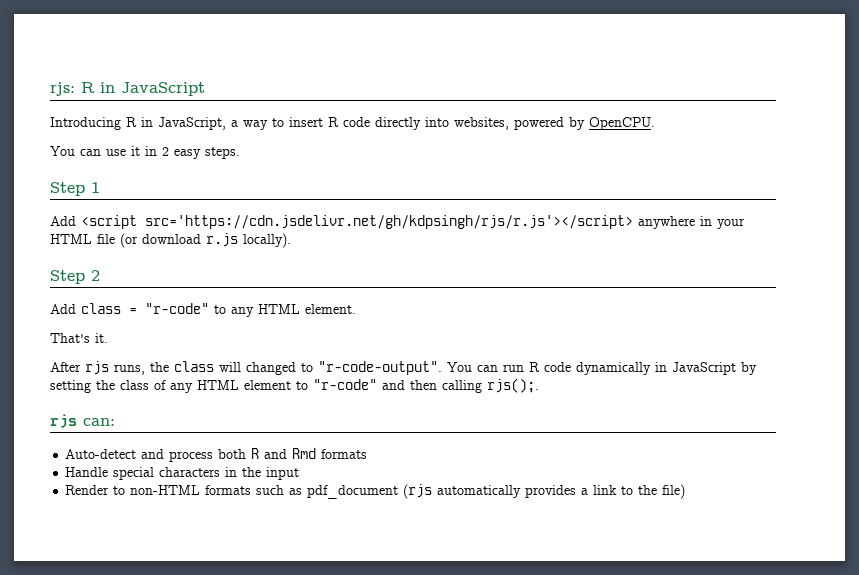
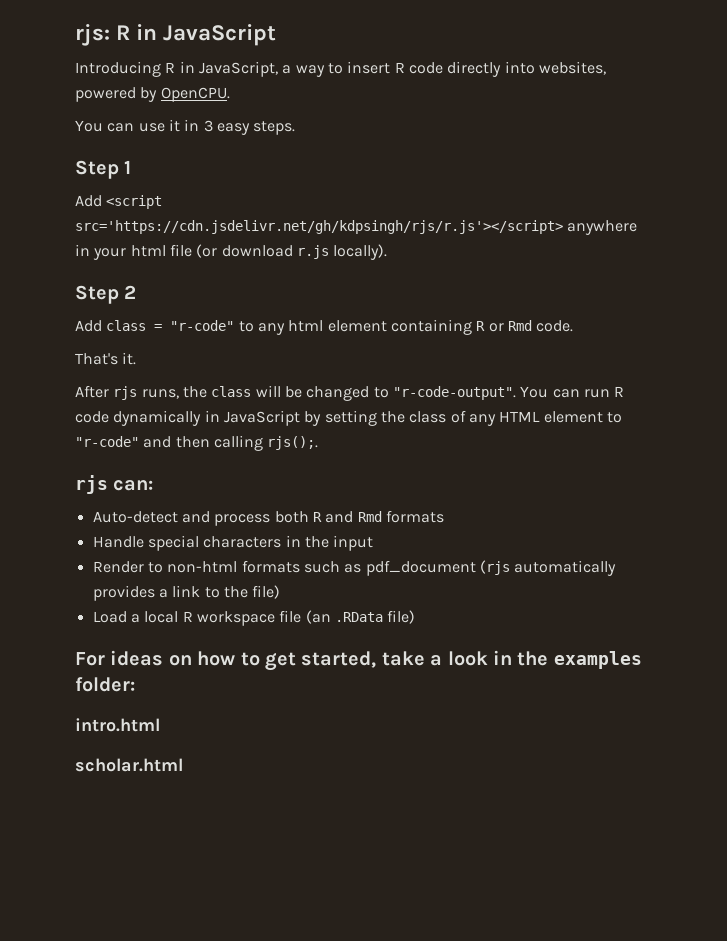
- You can use it in 2 easy steps.
+ You can use it in 3 easy steps.
- Add <script src='https://cdn.jsdelivr.net/gh/kdpsingh/rjs/r.js'></script> anywhere in your HTML file (or download r.js locally).
+ Add <script src='https://cdn.jsdelivr.net/gh/kdpsingh/rjs/r.js'></script> anywhere in your html file (or download r.js locally).
- Add class = "r-code" to any HTML element.
+ Add class = "r-code" to any html element containing R or Rmd code.
- After rjs runs, the class will changed to "r-code-output".
+ After rjs runs, the class will be changed to "r-code-output".
- Render to non-HTML formats such as pdf_document (rjs automatically provides a link to the file)
+ Render to non-html formats such as pdf_document (rjs automatically provides a link to the file)
+ Load a local R workspace file (an .RData file)
+ For ideas on how to get started, take a look in the examples folder:
+ intro.html
+ scholar.html

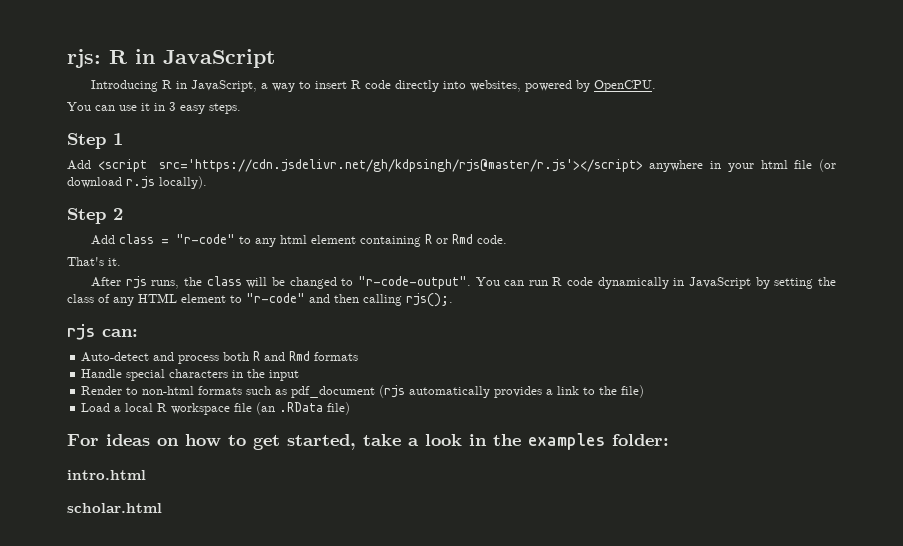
- Add <script src='https://cdn.jsdelivr.net/gh/kdpsingh/rjs/r.js'></script> anywhere in your html file (or download r.js locally).
+ Add <script src='https://cdn.jsdelivr.net/gh/kdpsingh/rjs@master/r.js'></script> anywhere in your html file (or download r.js locally).

